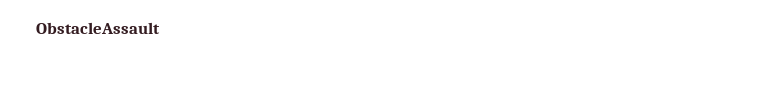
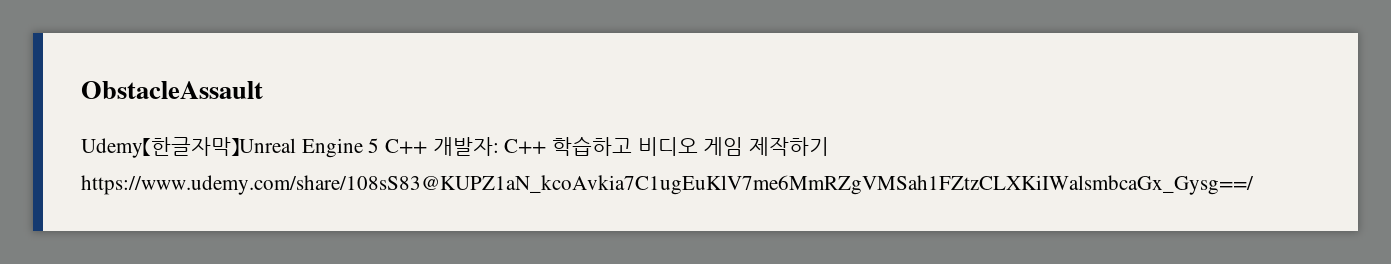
+ Udemy【한글자막】Unreal Engine 5 C++ 개발자: C++ 학습하고 비디오 게임 제작하기 https://www.udemy.com/share/108sS83@KUPZ1aN_kcoAvkia7C1ugEuKlV7me6MmRZgVMSah1FZtzCLXKiIWalsmbcaGx_Gysg==/

